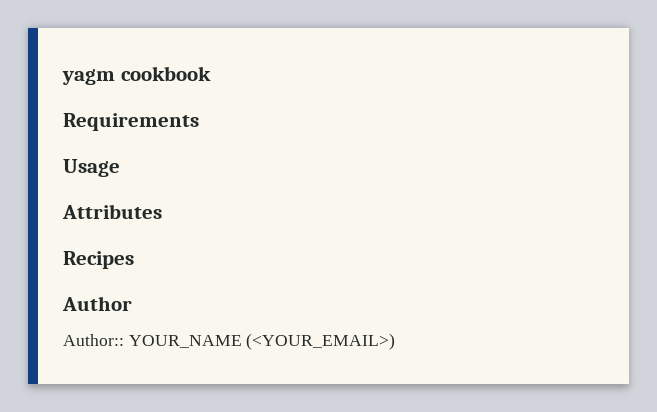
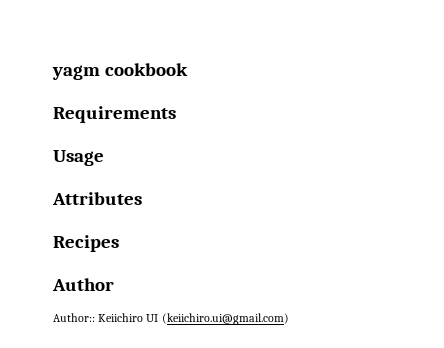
- Author:: YOUR_NAME (<YOUR_EMAIL>)
+ Author:: Keiichiro UI (keiichiro.ui@gmail.com)

